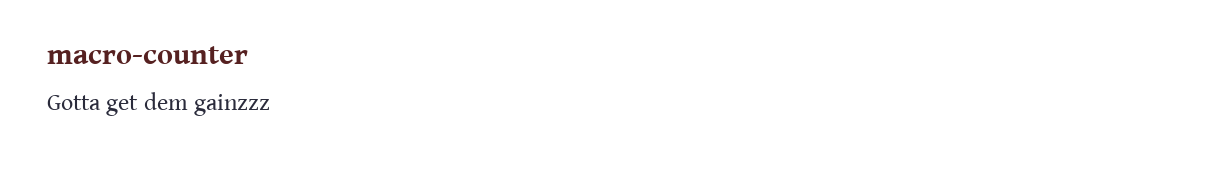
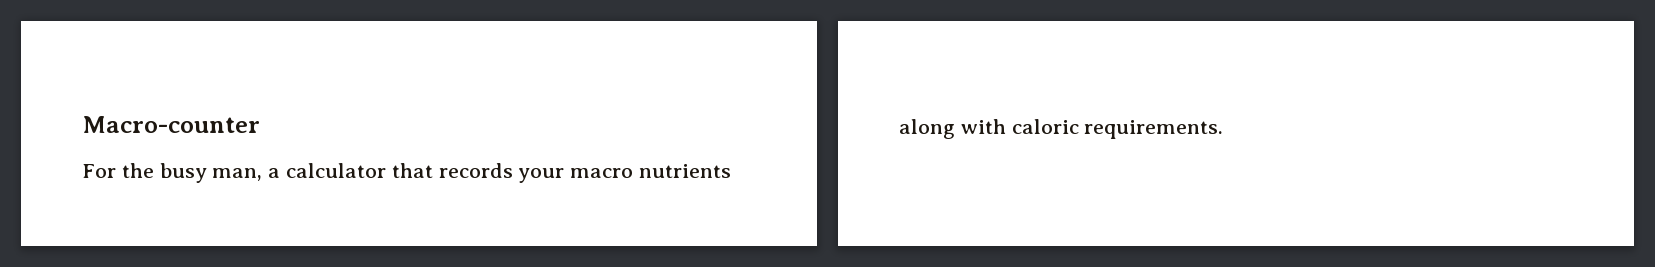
- macro-counter
- Gotta get dem gainzzz
+ Macro-counter
+ For the busy man, a calculator that records your macro nutrients along with caloric requirements.

